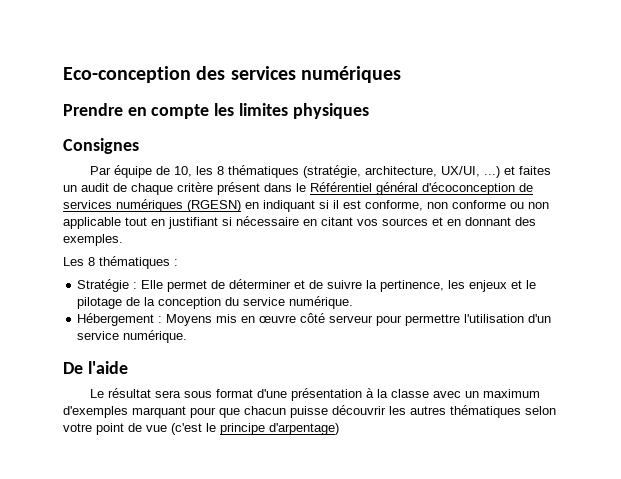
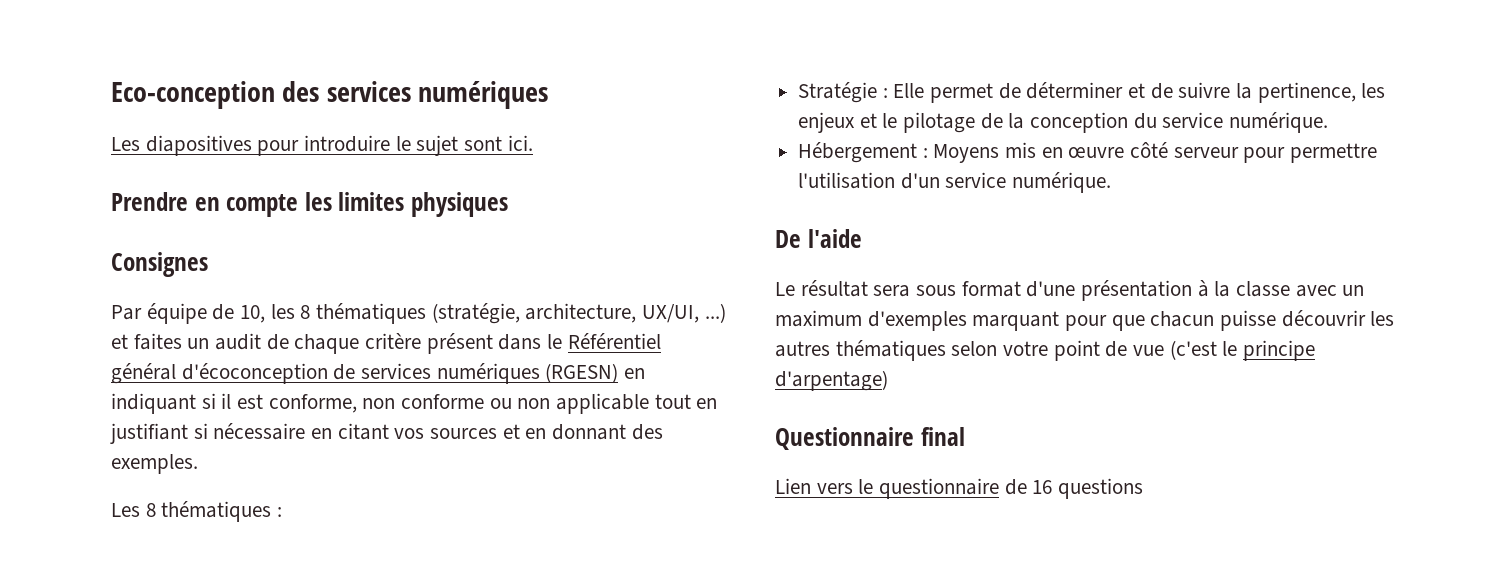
+ Les diapositives pour introduire le sujet sont ici.
+ Questionnaire final
+ Lien vers le questionnaire de 16 questions

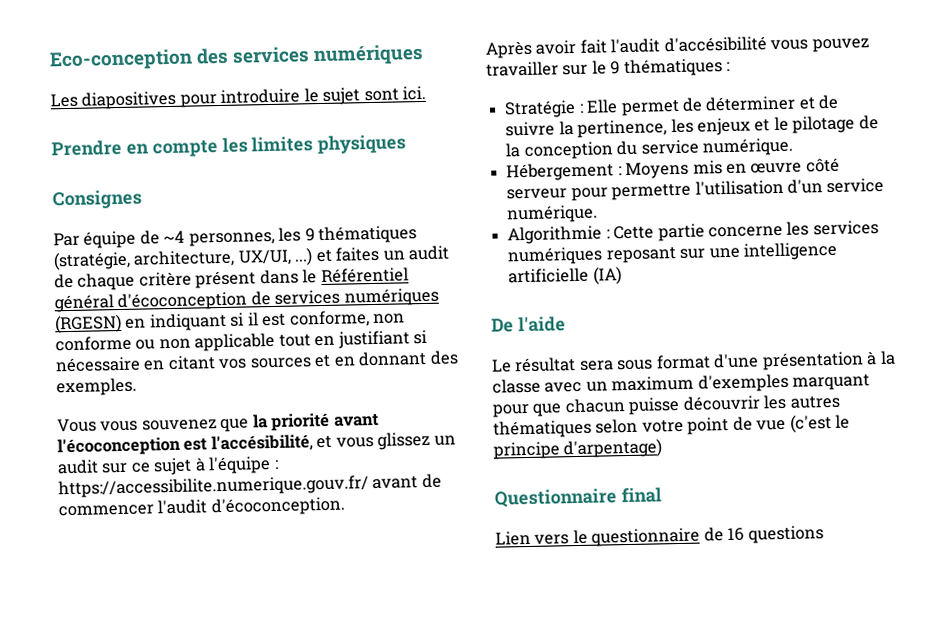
- Par équipe de 10, les 8 thématiques (stratégie, architecture, UX/UI, ...) et faites un audit de chaque critère présent dans le Référentiel général d'écoconception de services numériques (RGESN) en indiquant si il est conforme, non conforme ou non applicable tout en justifiant si nécessaire en citant vos sources et en donnant des exemples.
+ Par équipe de ~4 personnes, les 9 thématiques (stratégie, architecture, UX/UI, ...) et faites un audit de chaque critère présent dans le Référentiel général d'écoconception de services numériques (RGESN) en indiquant si il est conforme, non conforme ou non applicable tout en justifiant si nécessaire en citant vos sources et en donnant des exemples.
- Les 8 thématiques :
+ Vous vous souvenez que la priorité avant l'écoconception est l'accésibilité, et vous glissez un audit sur ce sujet à l'équipe : https://accessibilite.numerique.gouv.fr/ avant de commencer l'audit d'écoconception.
+ Après avoir fait l'audit d'accésibilité vous pouvez travailler sur le 9 thématiques :
+ Algorithmie : Cette partie concerne les services numériques reposant sur une intelligence artificielle (IA)

